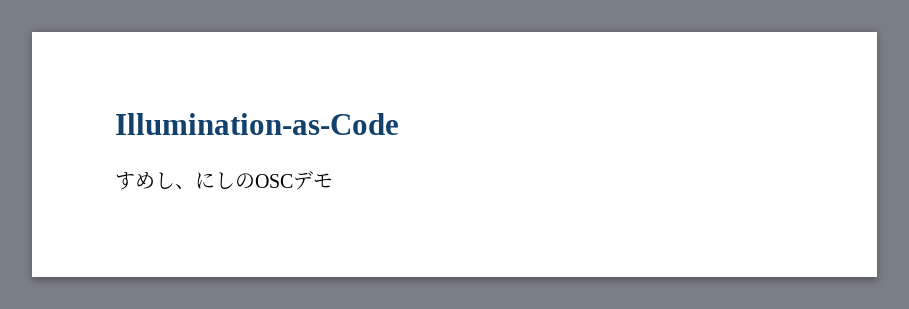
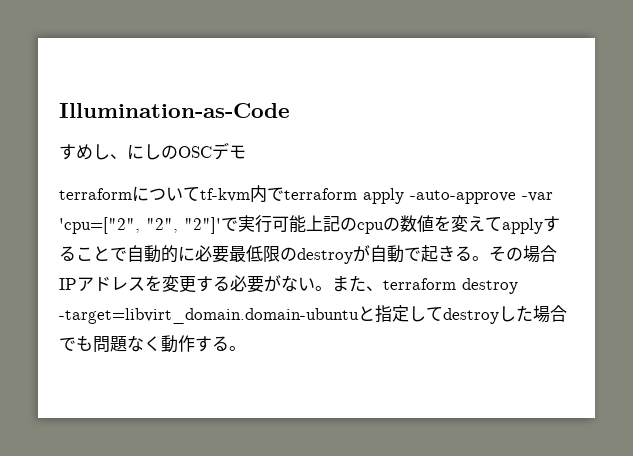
+ terraformについてtf-kvm内でterraform apply -auto-approve -var 'cpu=["2", "2", "2"]'で実行可能上記のcpuの数値を変えてapplyすることで自動的に必要最低限のdestroyが自動で起きる。その場合IPアドレスを変更する必要がない。また、terraform destroy -target=libvirt_domain.domain-ubuntuと指定してdestroyした場合でも問題なく動作する。

